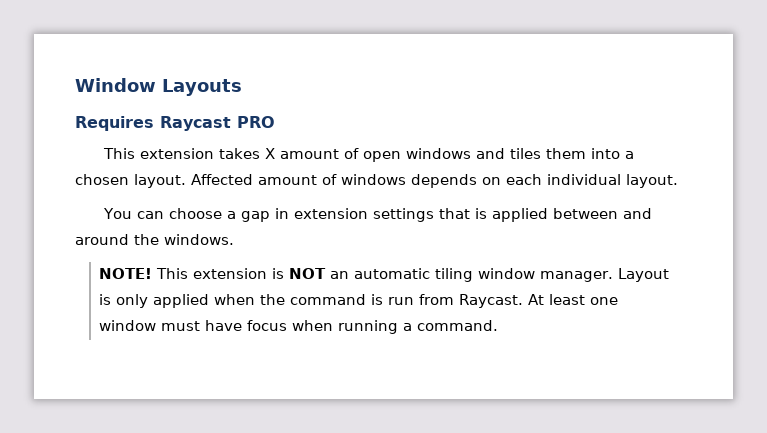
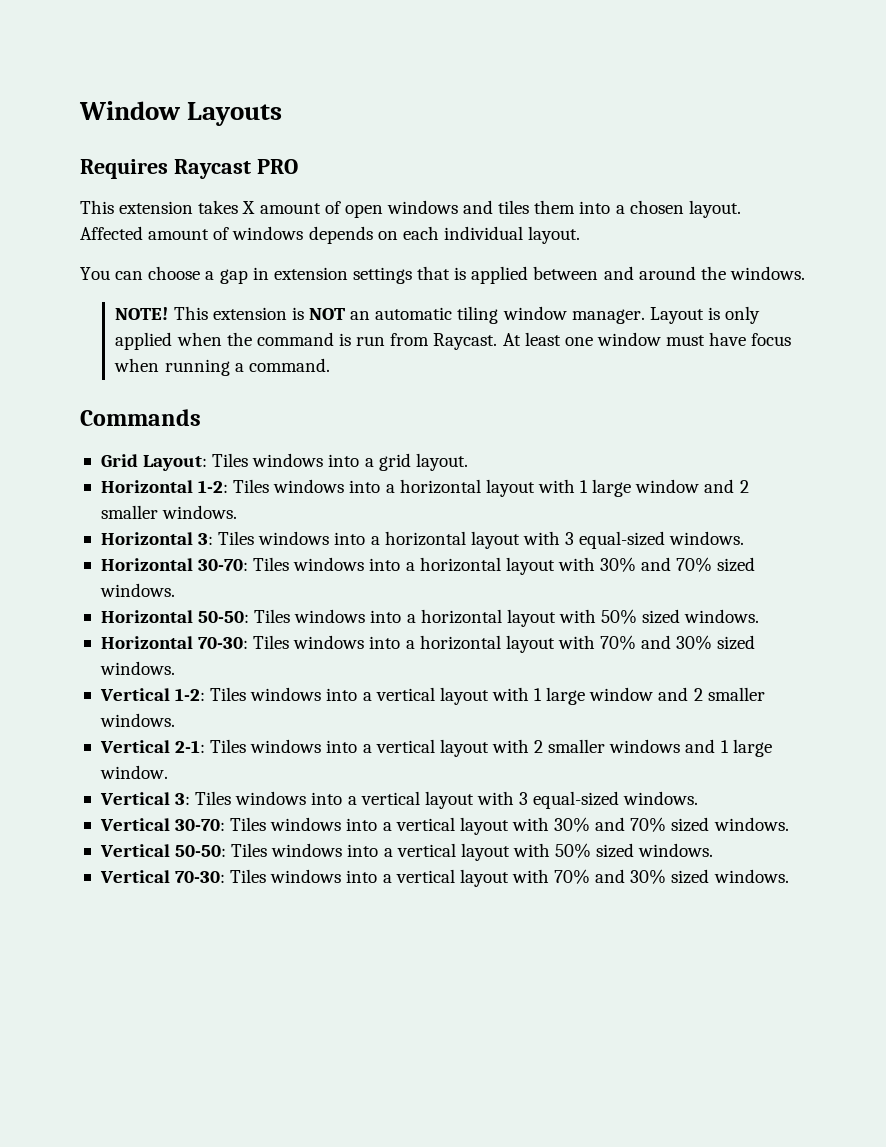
+ Commands
+ Grid Layout: Tiles windows into a grid layout.
+ Horizontal 1-2: Tiles windows into a horizontal layout with 1 large window and 2 smaller windows.
+ Horizontal 3: Tiles windows into a horizontal layout with 3 equal-sized windows.
+ Horizontal 30-70: Tiles windows into a horizontal layout with 30% and 70% sized windows.
+ Horizontal 50-50: Tiles windows into a horizontal layout with 50% sized windows.
+ Horizontal 70-30: Tiles windows into a horizontal layout with 70% and 30% sized windows.
+ Vertical 1-2: Tiles windows into a vertical layout with 1 large window and 2 smaller windows.
+ Vertical 2-1: Tiles windows into a vertical layout with 2 smaller windows and 1 large window.
+ Vertical 3: Tiles windows into a vertical layout with 3 equal-sized windows.
+ Vertical 30-70: Tiles windows into a vertical layout with 30% and 70% sized windows.
+ Vertical 50-50: Tiles windows into a vertical layout with 50% sized windows.
+ Vertical 70-30: Tiles windows into a vertical layout with 70% and 30% sized windows.

